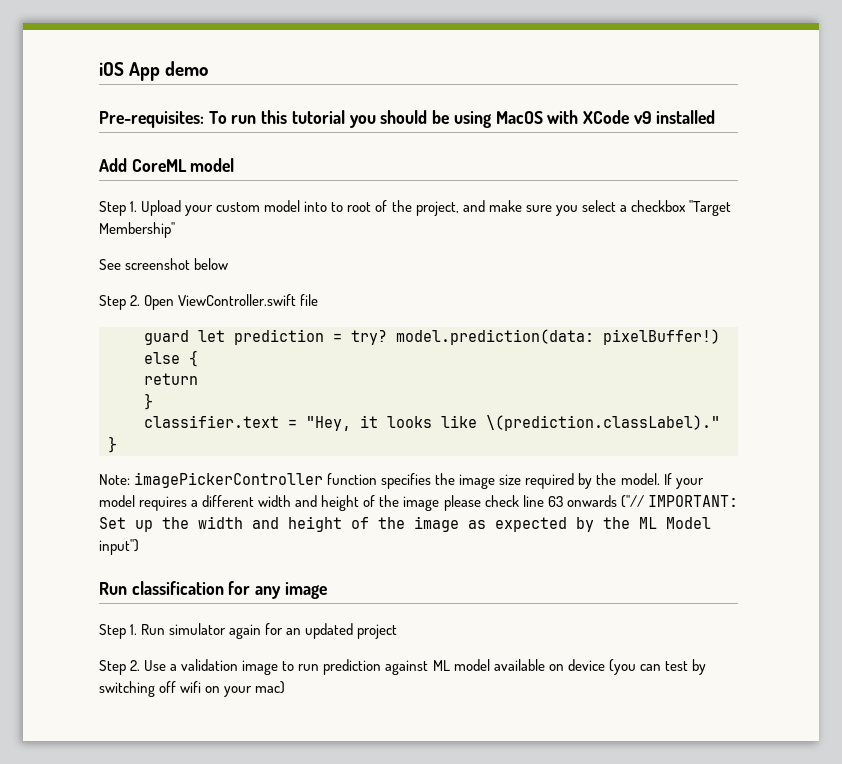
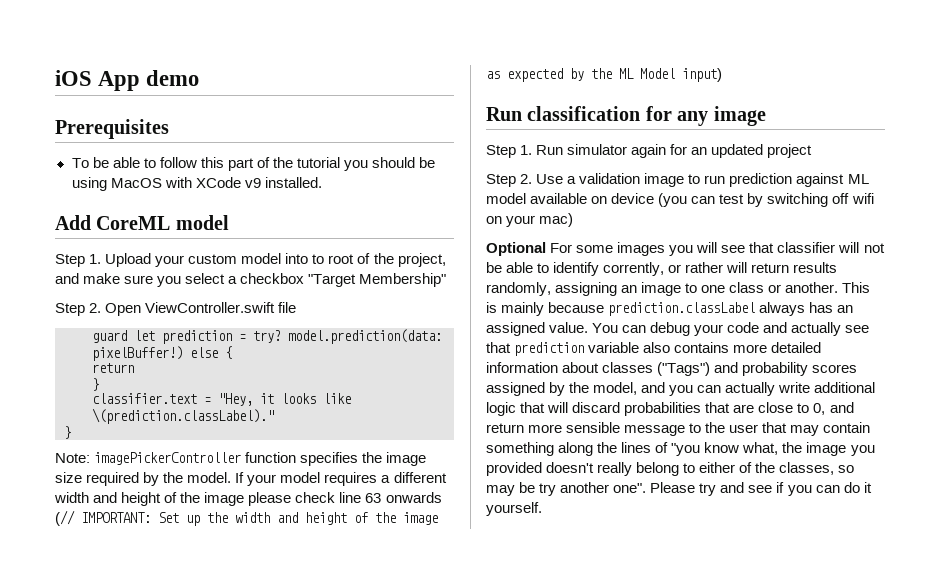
- Pre-requisites: To run this tutorial you should be using MacOS with XCode v9 installed
+ Prerequisites
+ To be able to follow this part of the tutorial you should be using MacOS with XCode v9 installed.
- See screenshot below
- If your model requires a different width and height of the image please check line 63 onwards ("// IMPORTANT: Set up the width and height of the image as expected by the ML Model input")
+ If your model requires a different width and height of the image please check line 63 onwards (// IMPORTANT: Set up the width and height of the image as expected by the ML Model input)
+ Optional For some images you will see that classifier will not be able to identify corrently, or rather will return results randomly, assigning an image to one class or another. This is mainly because prediction.classLabel always has an assigned value. You can debug your code and actually see that prediction variable also contains more detailed information about classes ("Tags") and probability scores assigned by the model, and you can actually write additional logic that will discard probabilities that are close to 0, and return more sensible message to the user that may contain something along the lines of "you know what, the image you provided doesn't really belong to either of the classes, so may be try another one". Please try and see if you can do it yourself.

